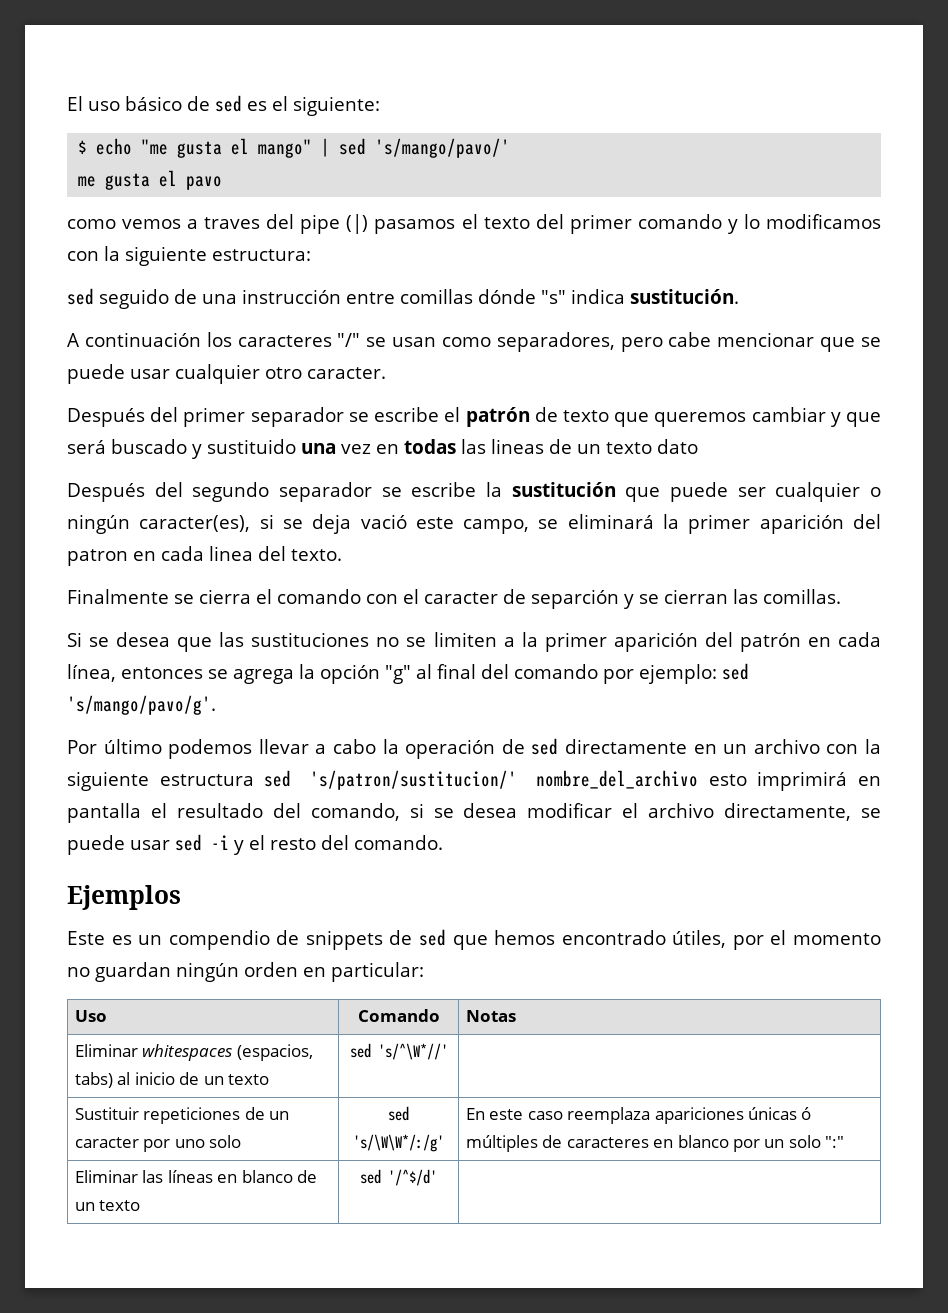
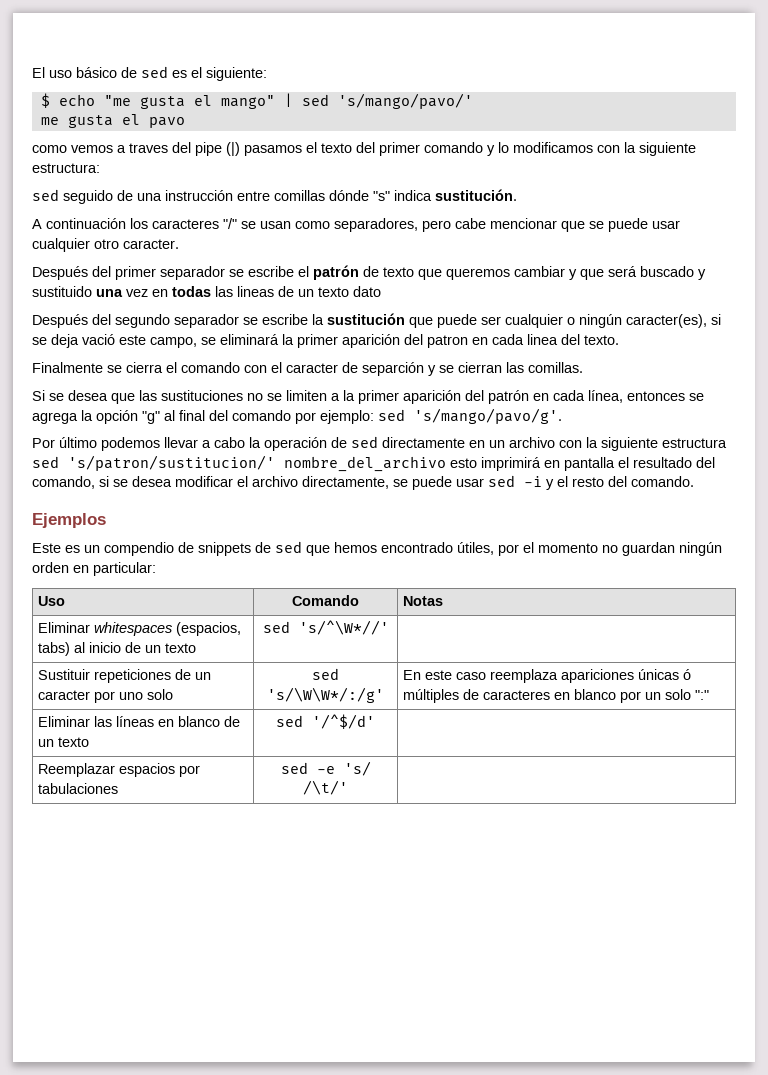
+ Reemplazar espacios por tabulaciones | sed -e 's/ /\t/' |

